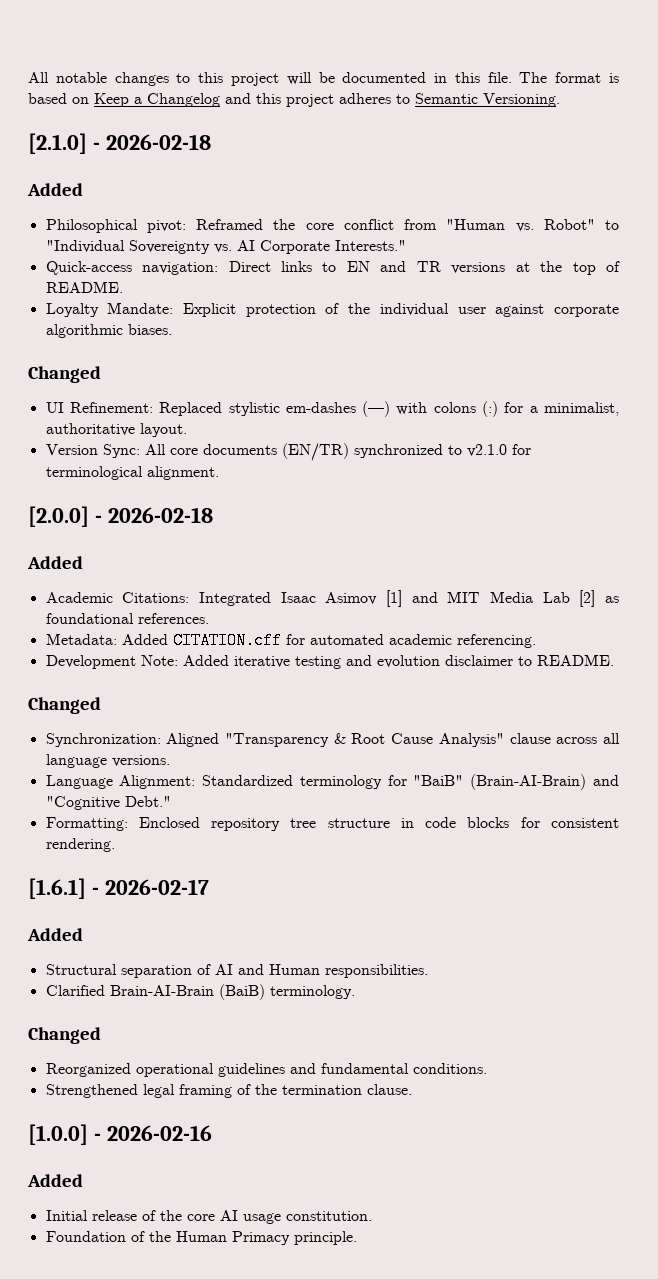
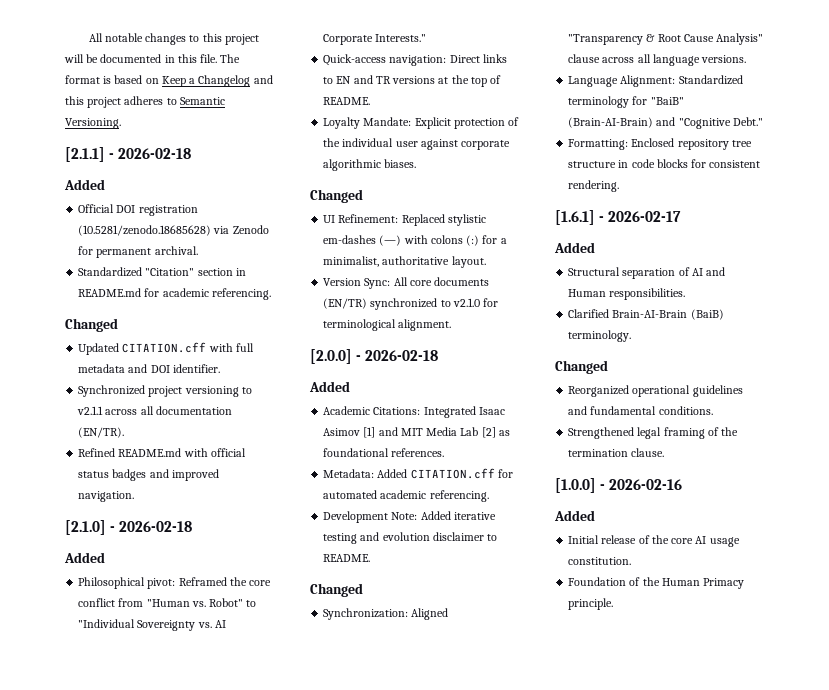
+ [2.1.1] - 2026-02-18
+ Added
+ Official DOI registration (10.5281/zenodo.18685628) via Zenodo for permanent archival.
+ Standardized "Citation" section in README.md for academic referencing.
+ Changed
+ Updated CITATION.cff with full metadata and DOI identifier.
+ Synchronized project versioning to v2.1.1 across all documentation (EN/TR).
+ Refined README.md with official status badges and improved navigation.

